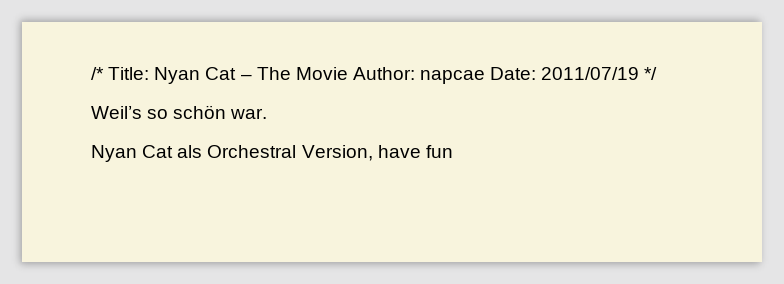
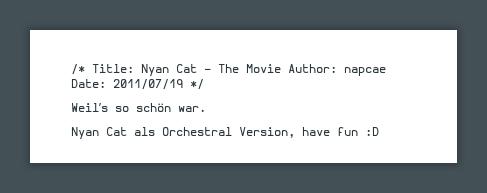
- Nyan Cat als Orchestral Version, have fun
+ Nyan Cat als Orchestral Version, have fun :D

